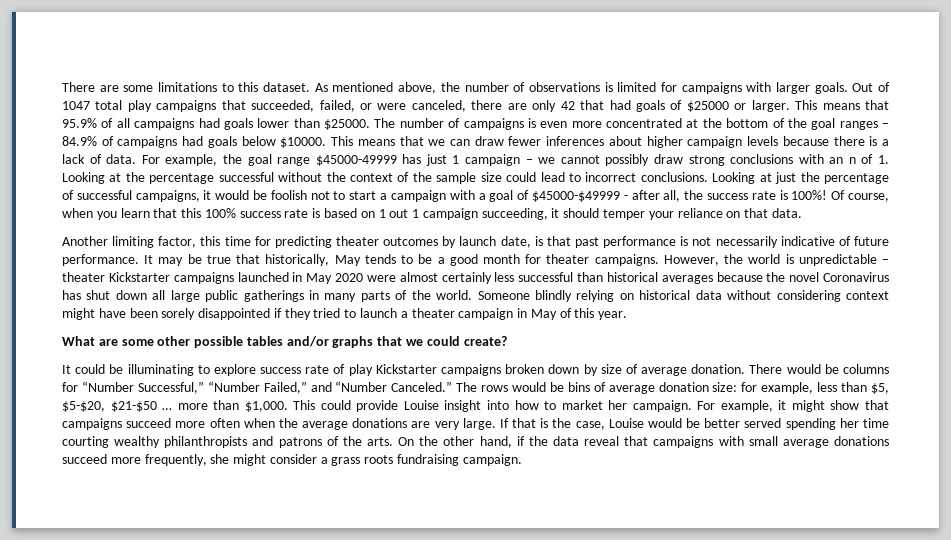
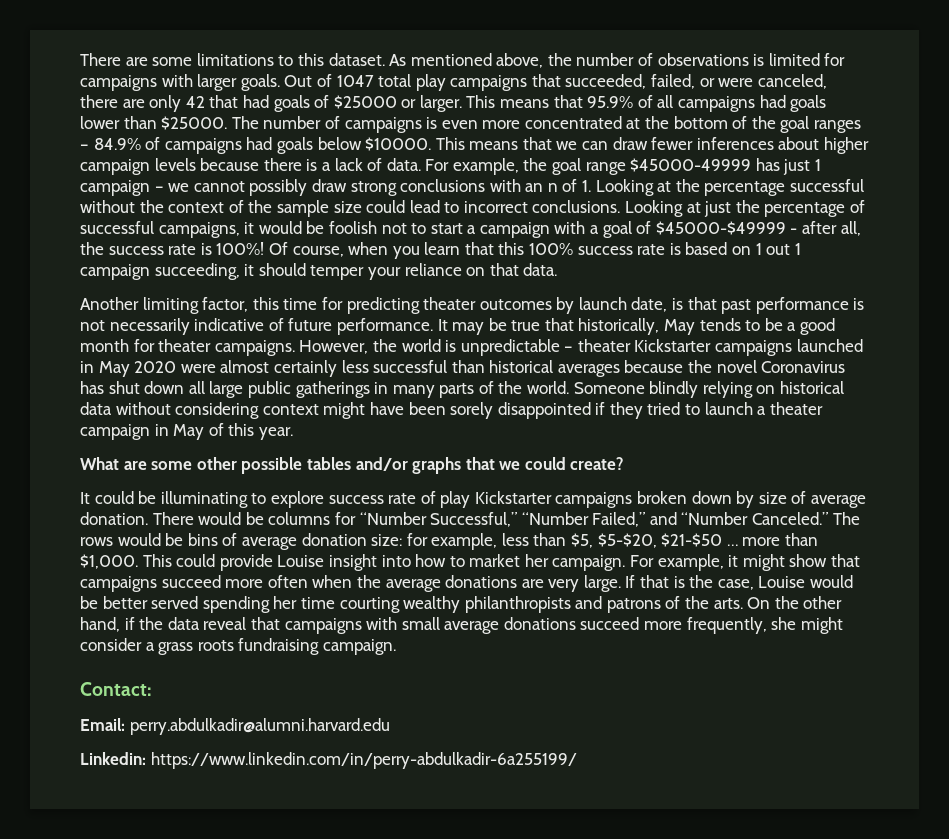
+ Contact:
+ Email: perry.abdulkadir@alumni.harvard.edu
+ Linkedin: https://www.linkedin.com/in/perry-abdulkadir-6a255199/

